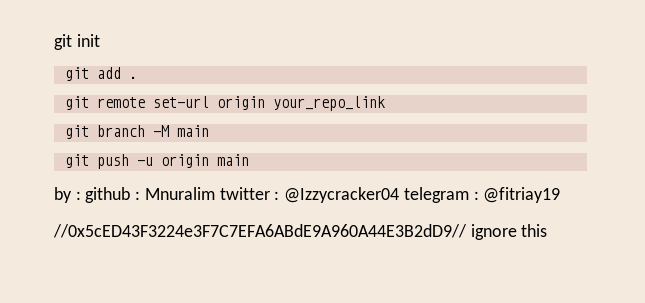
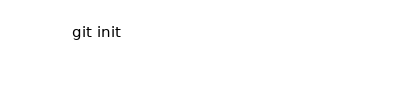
- git add .
- git remote set-url origin your_repo_link
- git branch -M main
- git push -u origin main
- by : github : Mnuralim twitter : @Izzycracker04 telegram : @fitriay19
- //0x5cED43F3224e3F7C7EFA6ABdE9A960A44E3B2dD9// ignore this

